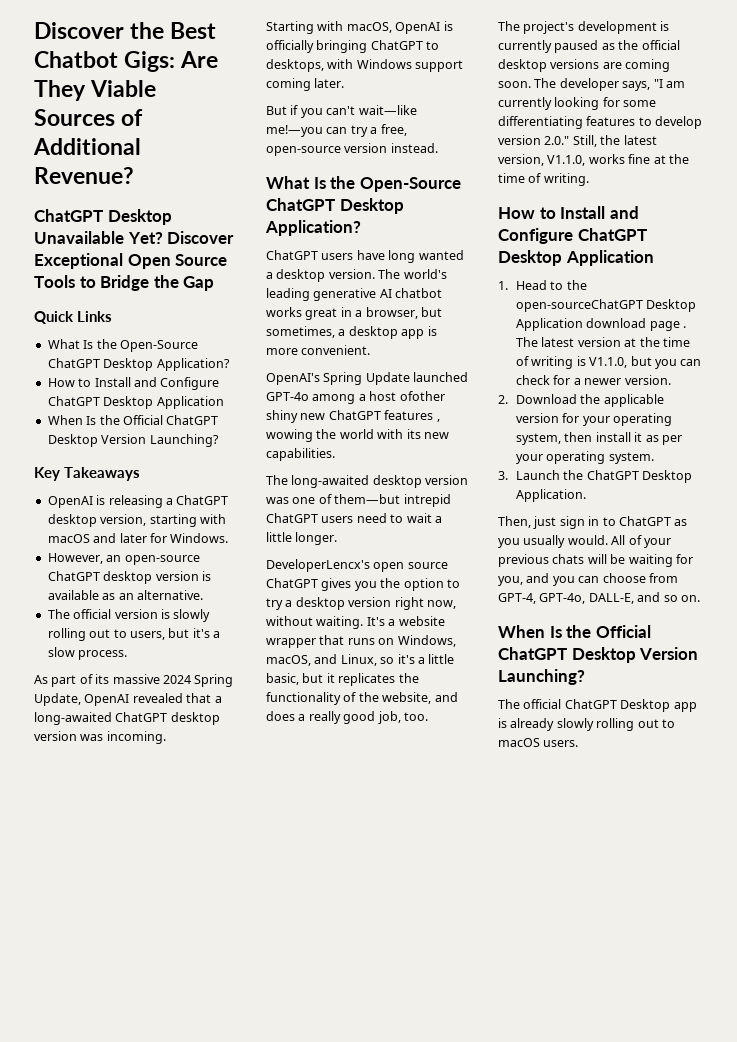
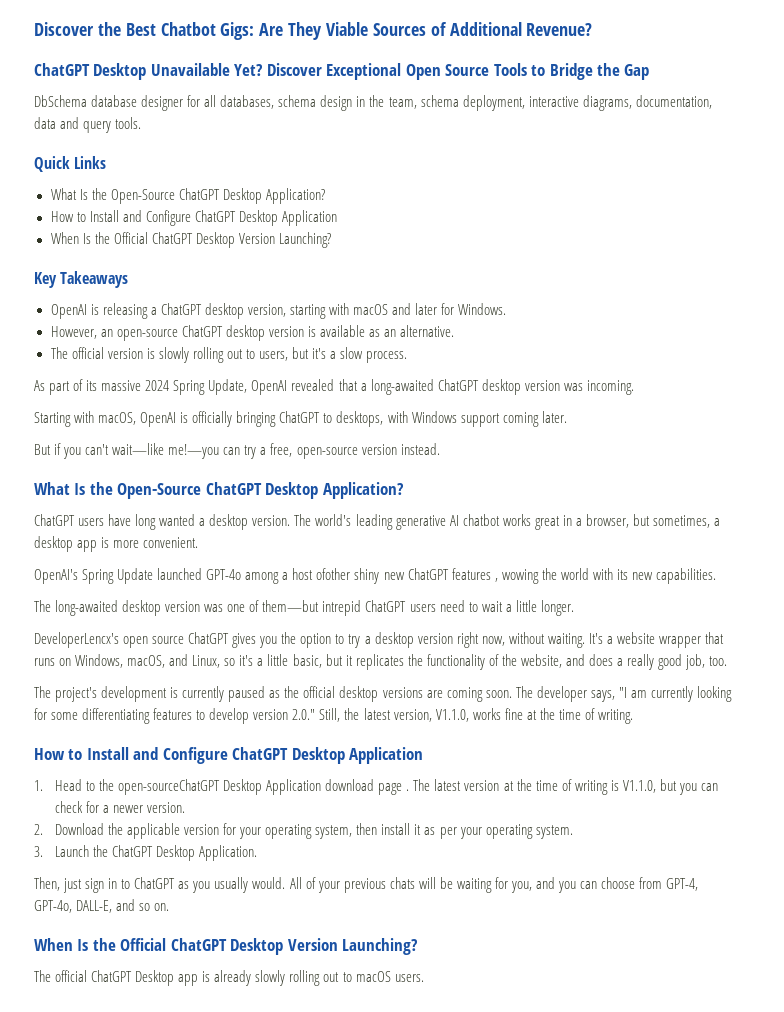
+ DbSchema database designer for all databases, schema design in the team, schema deployment, interactive diagrams, documentation, data and query tools.

